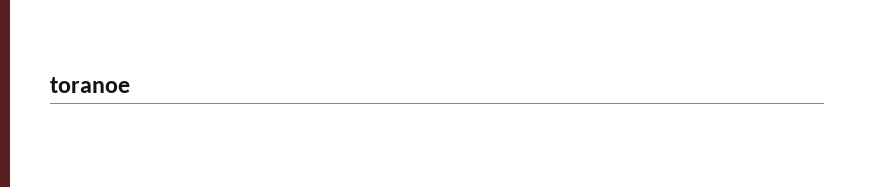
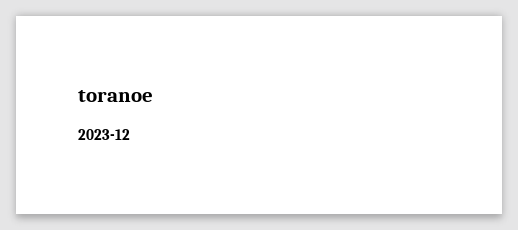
+ 2023-12

